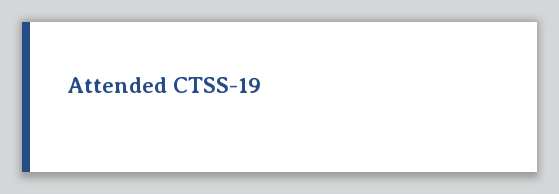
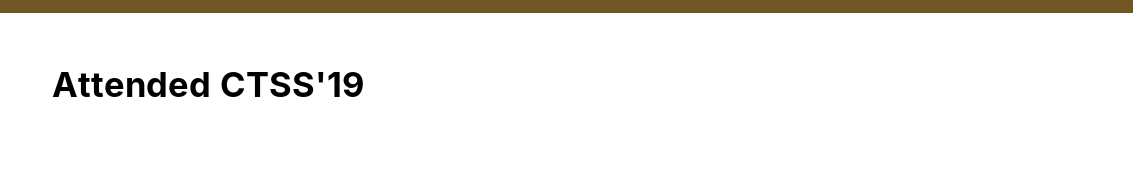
- Attended CTSS-19
+ Attended CTSS'19

